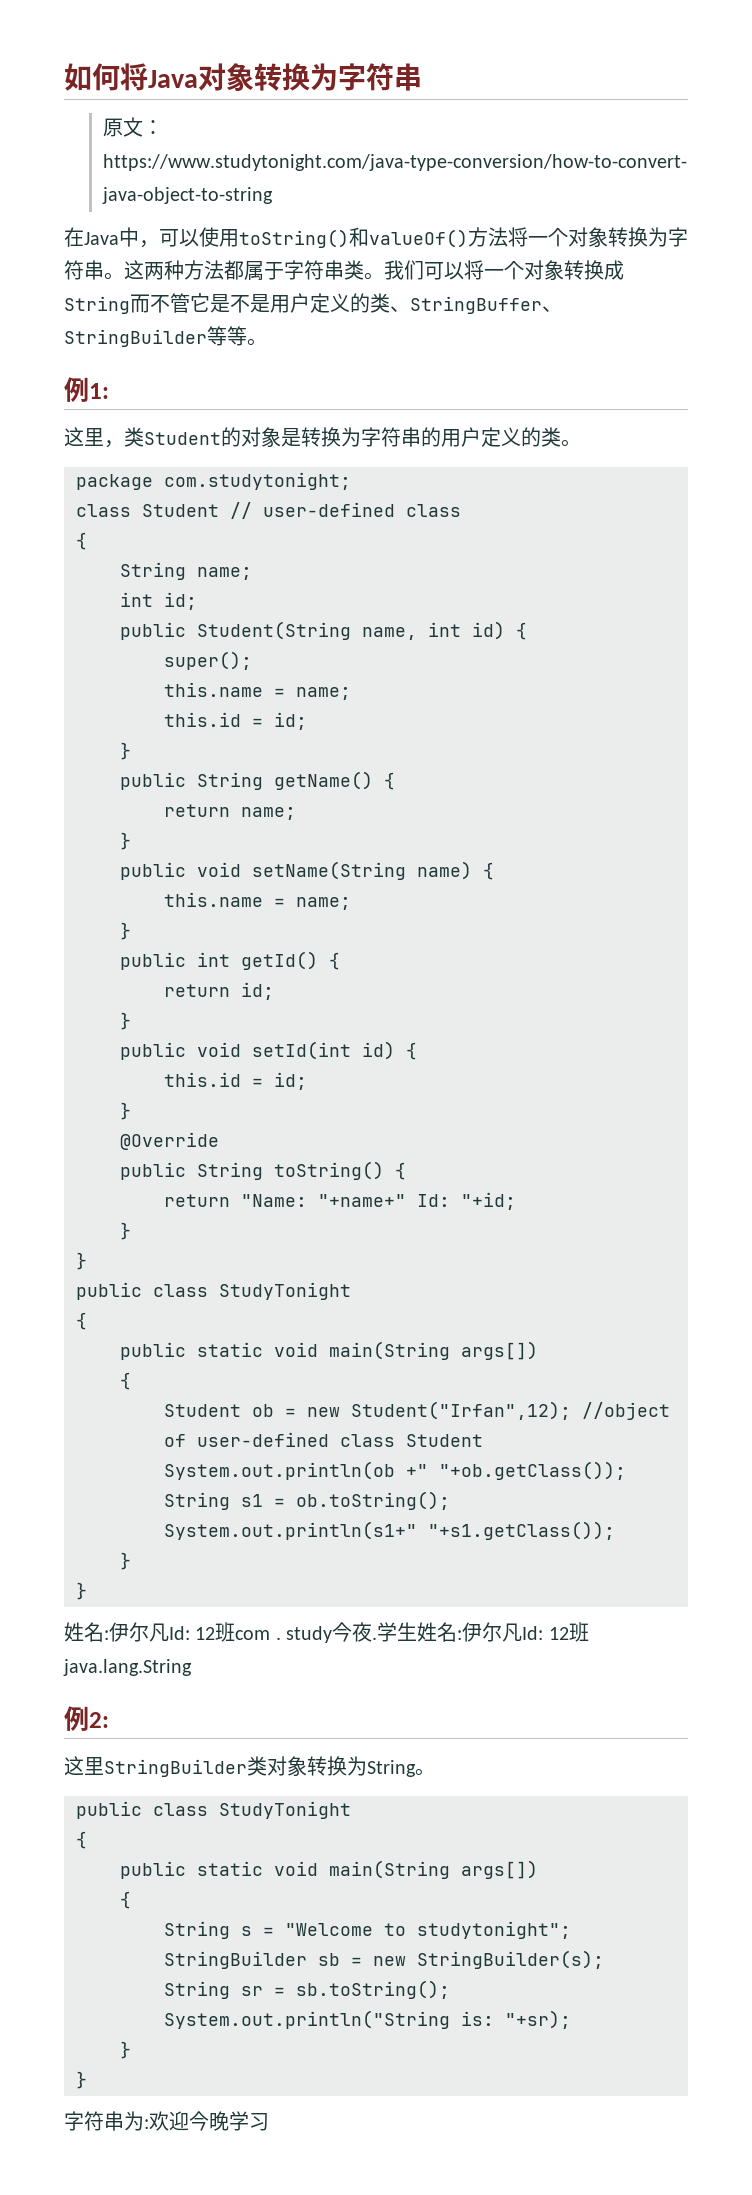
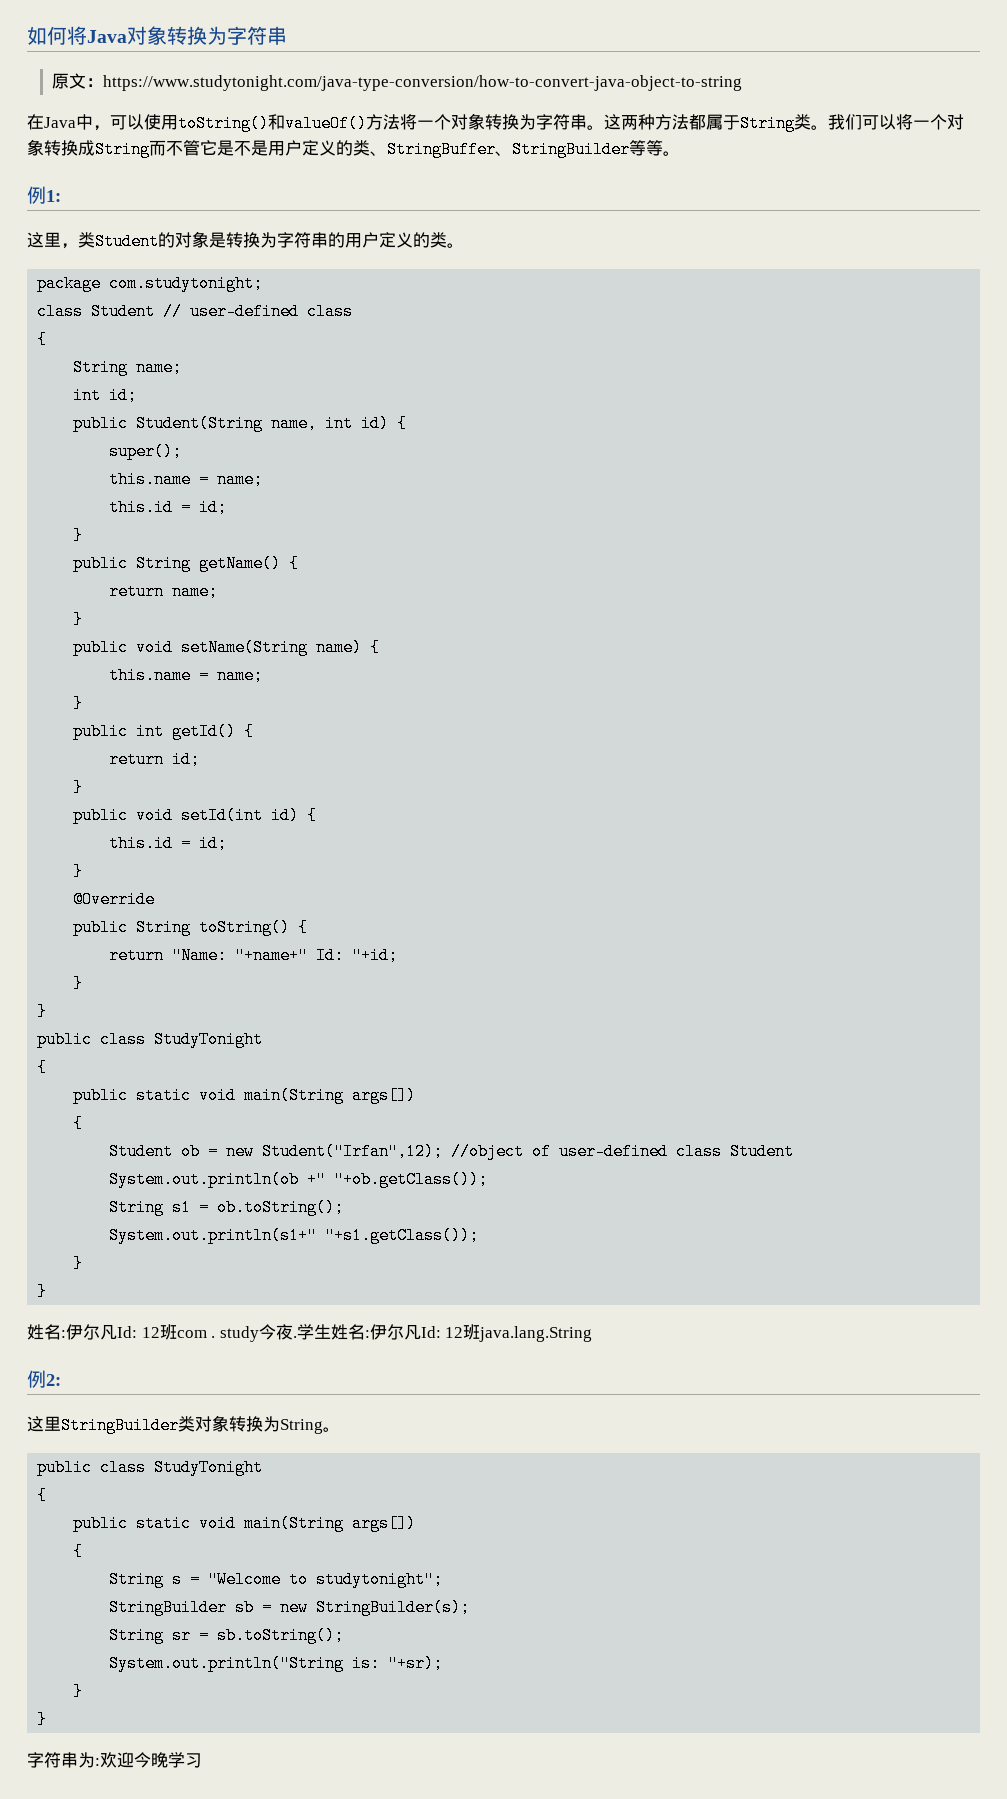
- 这两种方法都属于字符串类。
+ 这两种方法都属于String类。

